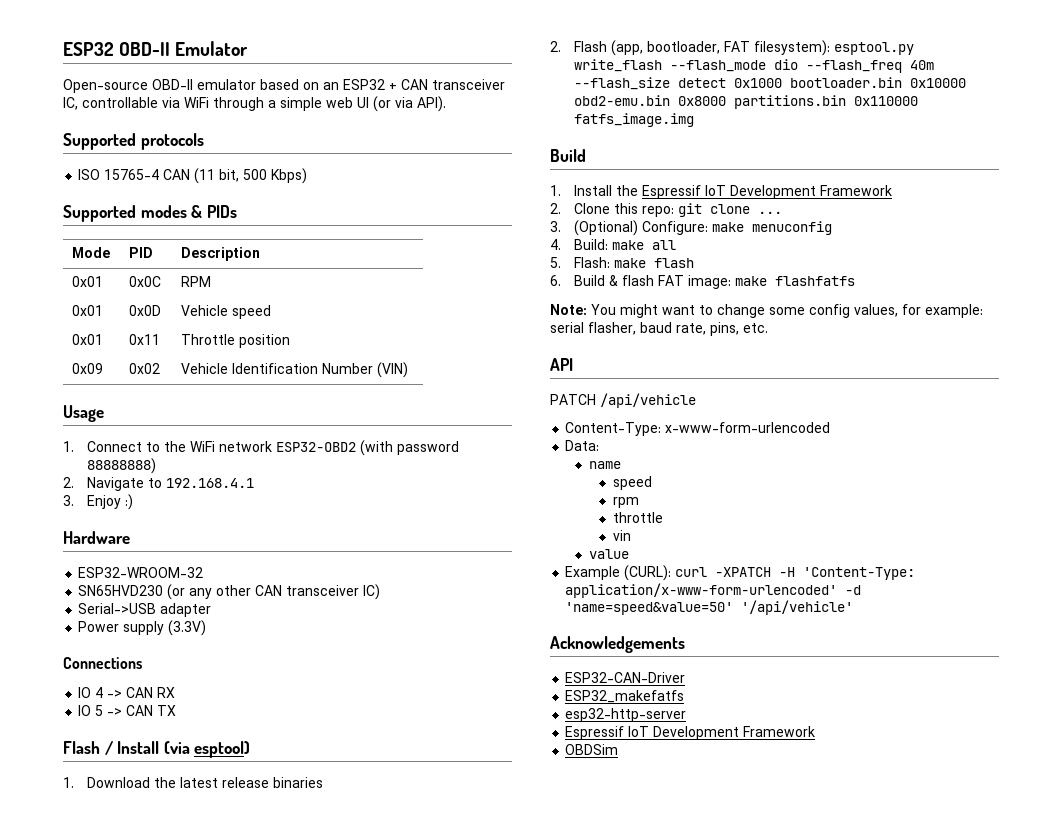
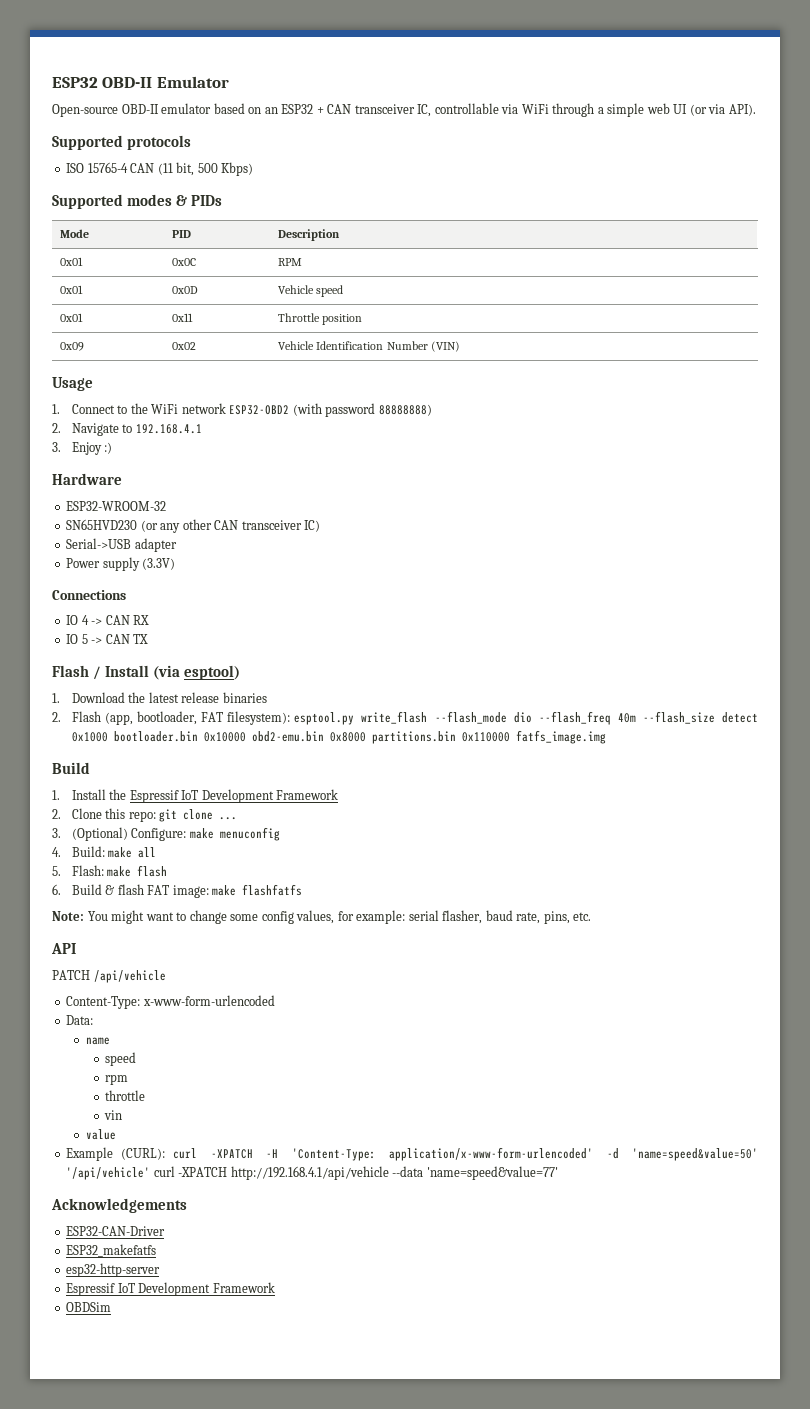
- Example (CURL): curl -XPATCH -H 'Content-Type: application/x-www-form-urlencoded' -d 'name=speed&value=50' '/api/vehicle'
+ Example (CURL): curl -XPATCH -H 'Content-Type: application/x-www-form-urlencoded' -d 'name=speed&value=50' '/api/vehicle' curl -XPATCH http://192.168.4.1/api/vehicle --data 'name=speed&value=77'

